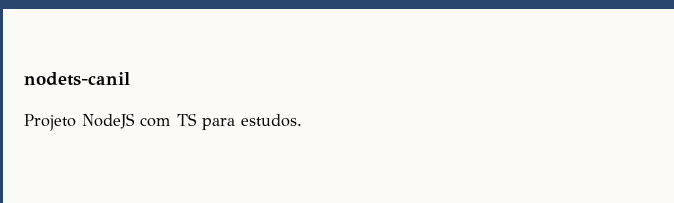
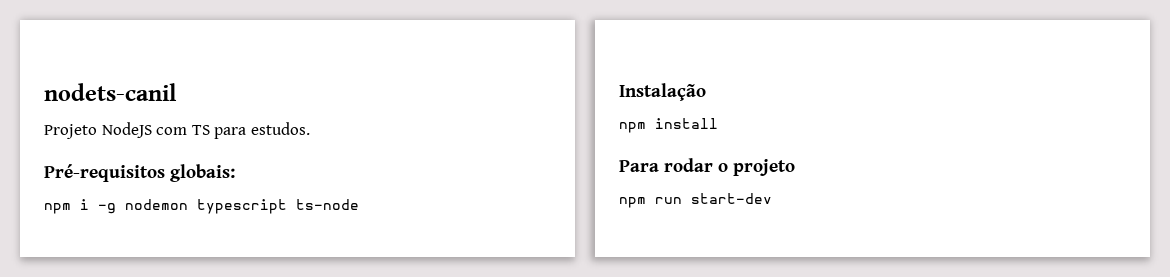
+ Pré-requisitos globais:
+ npm i -g nodemon typescript ts-node
+ Instalação
+ npm install
+ Para rodar o projeto
+ npm run start-dev

